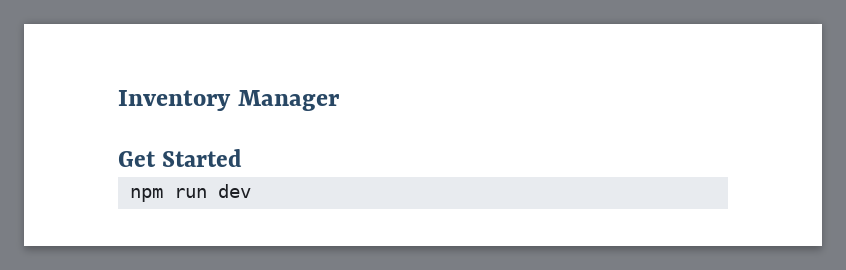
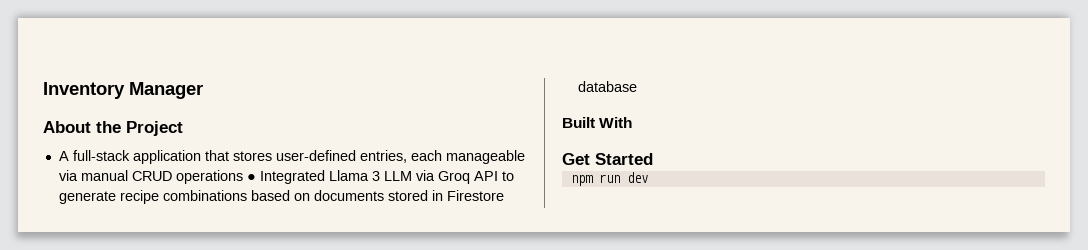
+ About the Project
+ A full-stack application that stores user-defined entries, each manageable via manual CRUD operations ● Integrated Llama 3 LLM via Groq API to generate recipe combinations based on documents stored in Firestore database
+ Built With

